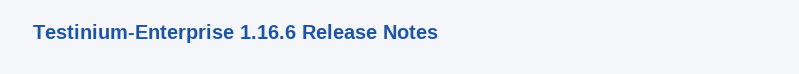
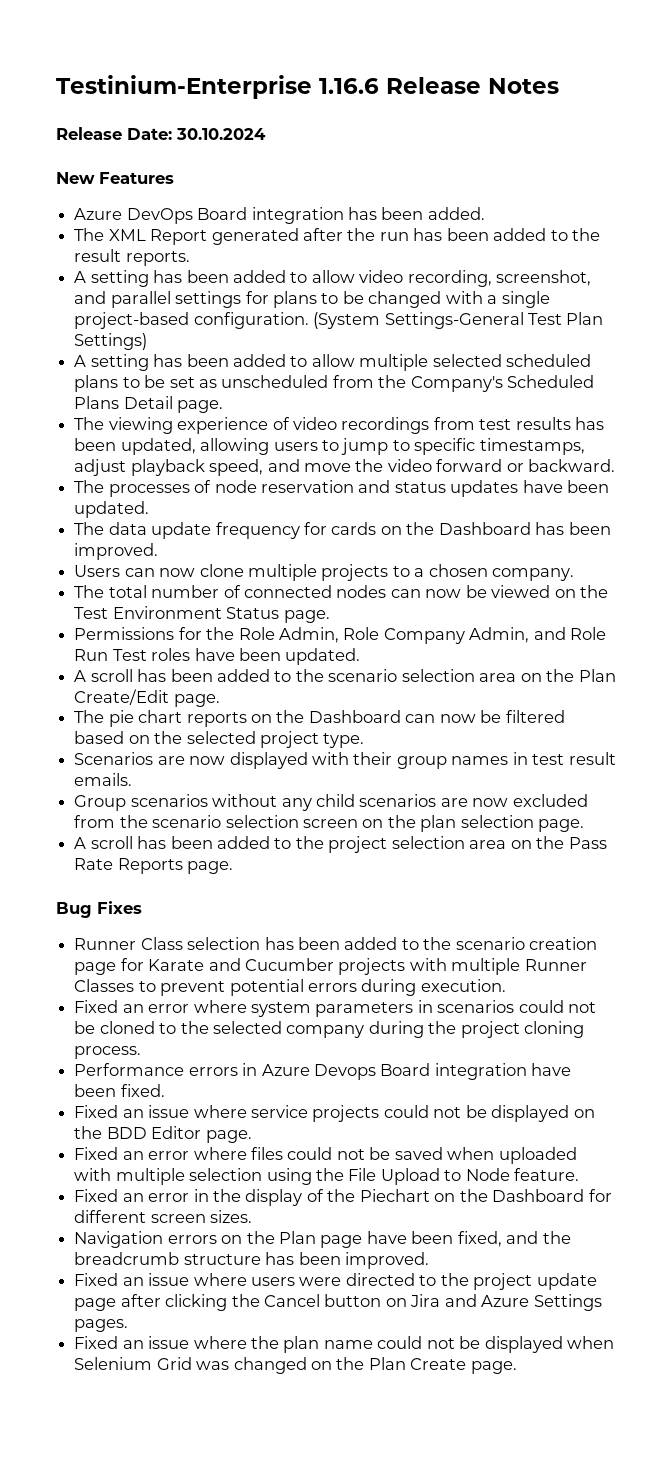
+ Release Date: 30.10.2024
+ New Features
+ Azure DevOps Board integration has been added.
+ The XML Report generated after the run has been added to the result reports.
+ A setting has been added to allow video recording, screenshot, and parallel settings for plans to be changed with a single project-based configuration. (System Settings-General Test Plan Settings)
+ A setting has been added to allow multiple selected scheduled plans to be set as unscheduled from the Company's Scheduled Plans Detail page.
+ The viewing experience of video recordings from test results has been updated, allowing users to jump to specific timestamps, adjust playback speed, and move the video forward or backward.
+ The processes of node reservation and status updates have been updated.
+ The data update frequency for cards on the Dashboard has been improved.
+ Users can now clone multiple projects to a chosen company.
+ The total number of connected nodes can now be viewed on the Test Environment Status page.
+ Permissions for the Role Admin, Role Company Admin, and Role Run Test roles have been updated.
+ A scroll has been added to the scenario selection area on the Plan Create/Edit page.
+ The pie chart reports on the Dashboard can now be filtered based on the selected project type.
+ Scenarios are now displayed with their group names in test result emails.
+ Group scenarios without any child scenarios are now excluded from the scenario selection screen on the plan selection page.
+ A scroll has been added to the project selection area on the Pass Rate Reports page.
+ Bug Fixes
+ Runner Class selection has been added to the scenario creation page for Karate and Cucumber projects with multiple Runner Classes to prevent potential errors during execution.
+ Fixed an error where system parameters in scenarios could not be cloned to the selected company during the project cloning process.
+ Performance errors in Azure Devops Board integration have been fixed.
+ Fixed an issue where service projects could not be displayed on the BDD Editor page.
+ Fixed an error where files could not be saved when uploaded with multiple selection using the File Upload to Node feature.
+ Fixed an error in the display of the Piechart on the Dashboard for different screen sizes.
+ Navigation errors on the Plan page have been fixed, and the breadcrumb structure has been improved.
+ Fixed an issue where users were directed to the project update page after clicking the Cancel button on Jira and Azure Settings pages.
+ Fixed an issue where the plan name could not be displayed when Selenium Grid was changed on the Plan Create page.

